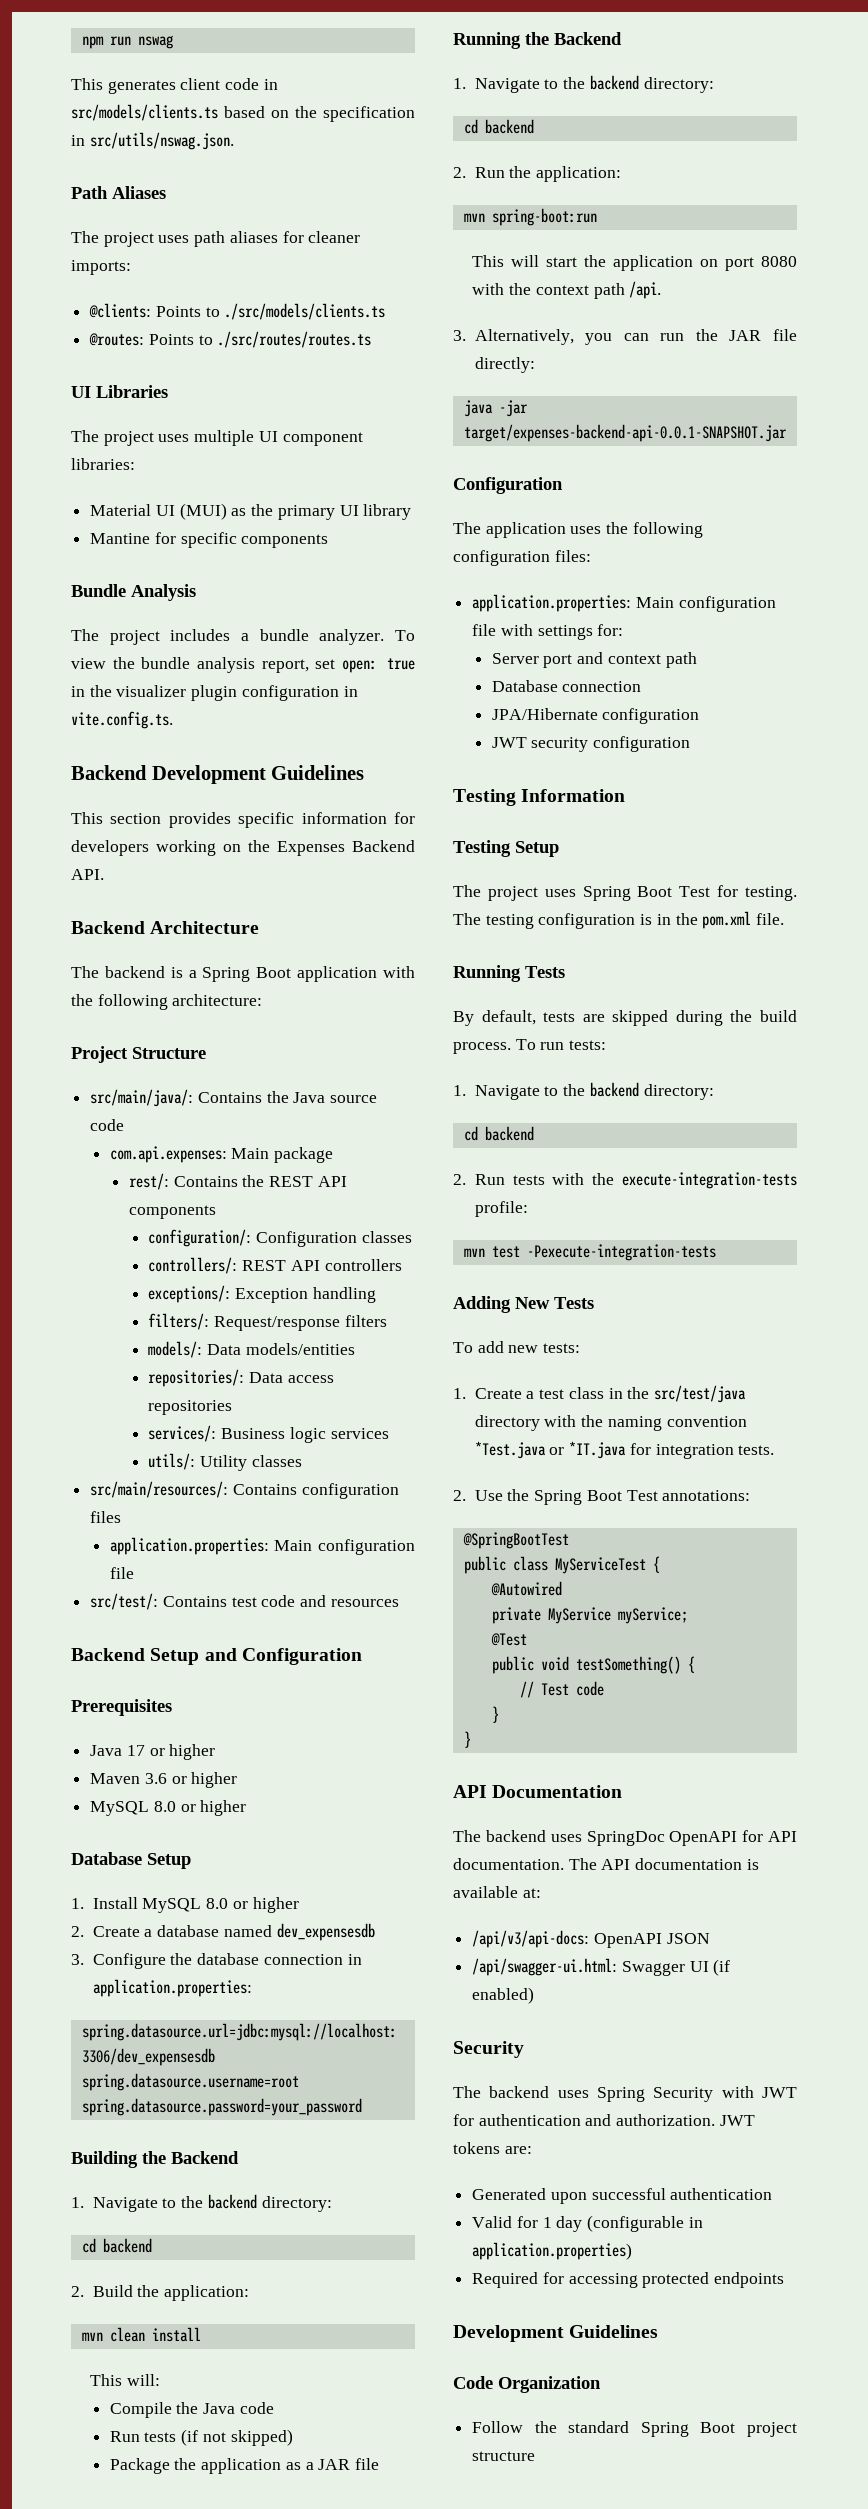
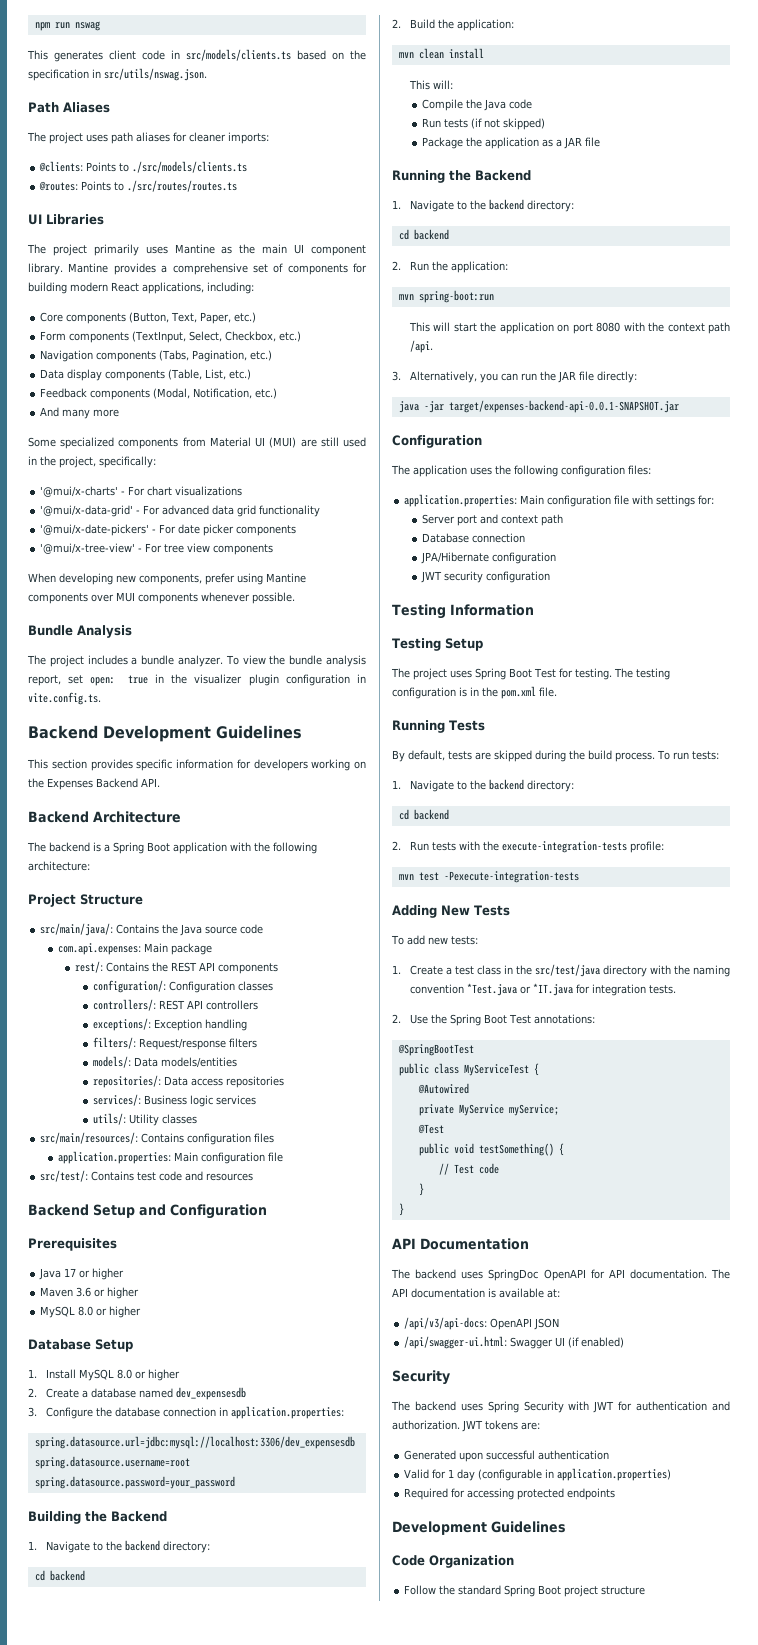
- The project uses multiple UI component libraries:
- Material UI (MUI) as the primary UI library
- Mantine for specific components
+ The project primarily uses Mantine as the main UI component library. Mantine provides a comprehensive set of components for building modern React applications, including:
+ Core components (Button, Text, Paper, etc.)
+ Form components (TextInput, Select, Checkbox, etc.)
+ Navigation components (Tabs, Pagination, etc.)
+ Data display components (Table, List, etc.)
+ Feedback components (Modal, Notification, etc.)
+ And many more
+ Some specialized components from Material UI (MUI) are still used in the project, specifically:
+ '@mui/x-charts' - For chart visualizations
+ '@mui/x-data-grid' - For advanced data grid functionality
+ '@mui/x-date-pickers' - For date picker components
+ '@mui/x-tree-view' - For tree view components
+ When developing new components, prefer using Mantine components over MUI components whenever possible.

